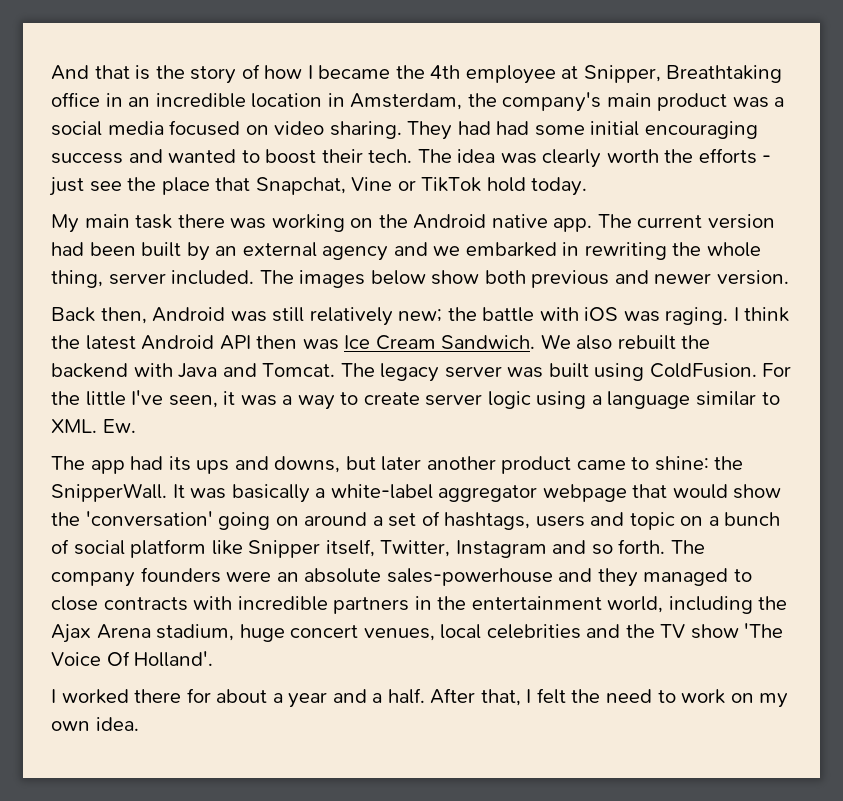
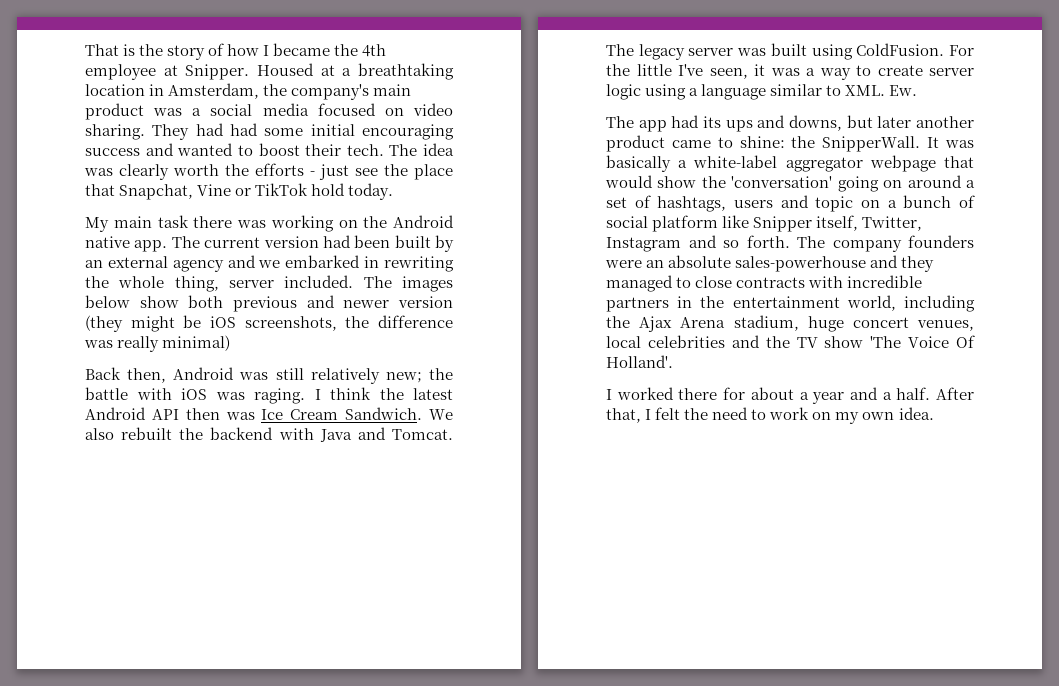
- And that is the story of how I became the 4th employee at Snipper, Breathtaking office in an incredible location in Amsterdam, the company's main product was a social media focused on video sharing.
+ That is the story of how I became the 4th employee at Snipper. Housed at a breathtaking location in Amsterdam, the company's main product was a social media focused on video sharing.
- The images below show both previous and newer version.
+ The images below show both previous and newer version (they might be iOS screenshots, the difference was really minimal)

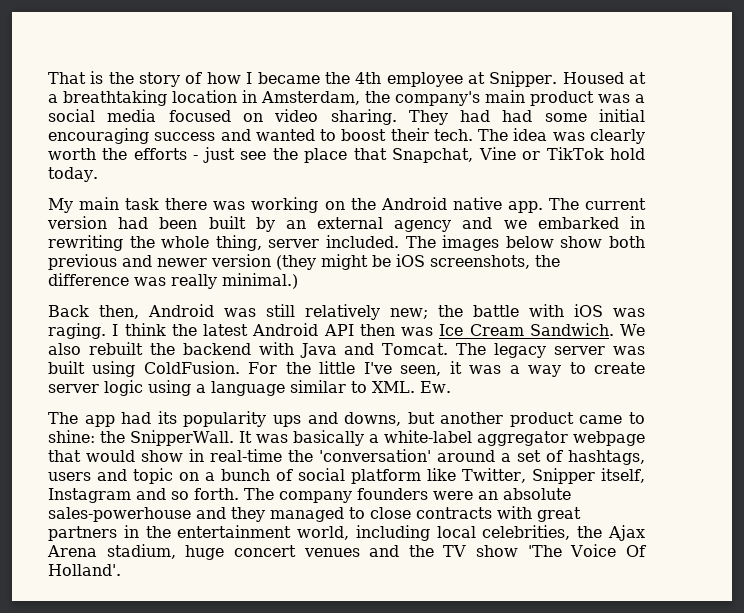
- The images below show both previous and newer version (they might be iOS screenshots, the difference was really minimal)
+ The images below show both previous and newer version (they might be iOS screenshots, the difference was really minimal.)
- The app had its ups and downs, but later another product came to shine: the SnipperWall.
+ The app had its popularity ups and downs, but another product came to shine: the SnipperWall.
- It was basically a white-label aggregator webpage that would show the 'conversation' going on around a set of hashtags, users and topic on a bunch of social platform like Snipper itself, Twitter, Instagram and so forth.
+ It was basically a white-label aggregator webpage that would show in real-time the 'conversation' around a set of hashtags, users and topic on a bunch of social platform like Twitter, Snipper itself, Instagram and so forth.
- The company founders were an absolute sales-powerhouse and they managed to close contracts with incredible partners in the entertainment world, including the Ajax Arena stadium, huge concert venues, local celebrities and the TV show 'The Voice Of Holland'.
+ The company founders were an absolute sales-powerhouse and they managed to close contracts with great partners in the entertainment world, including local celebrities, the Ajax Arena stadium, huge concert venues and the TV show 'The Voice Of Holland'.
- I worked there for about a year and a half. After that, I felt the need to work on my own idea.

